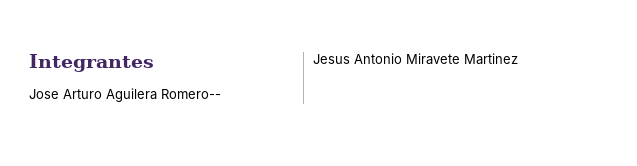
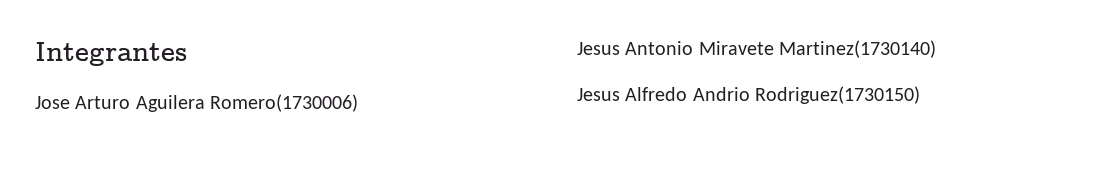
- Jose Arturo Aguilera Romero--
+ Jose Arturo Aguilera Romero(1730006)
- Jesus Antonio Miravete Martinez
+ Jesus Antonio Miravete Martinez(1730140)
+ Jesus Alfredo Andrio Rodriguez(1730150)

